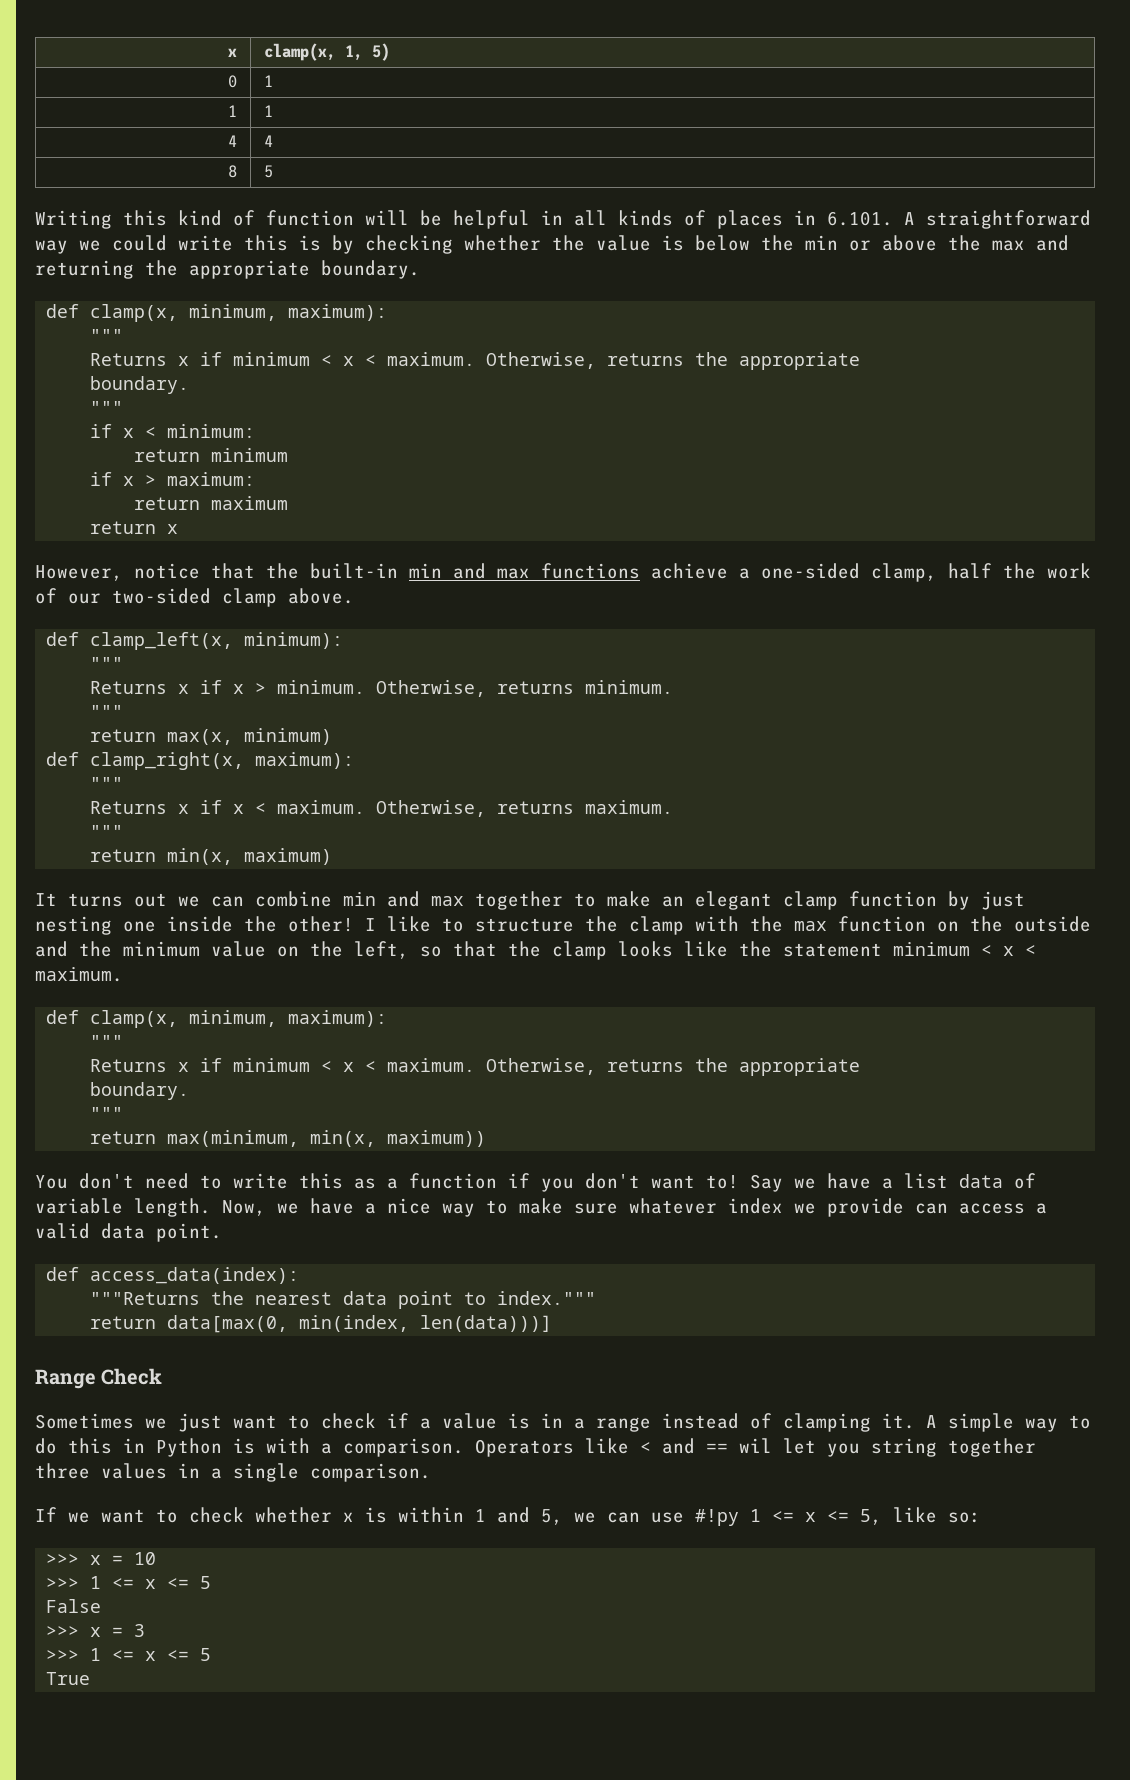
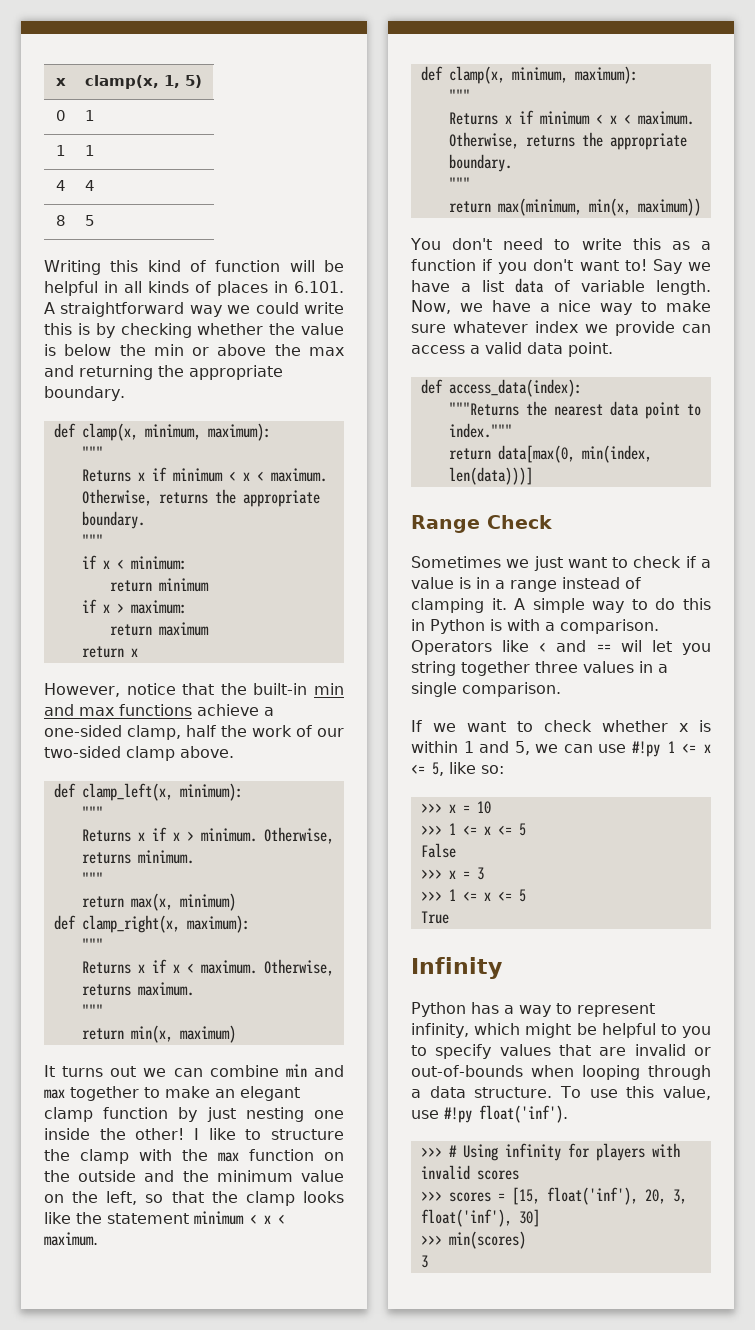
+ Infinity
+ Python has a way to represent infinity, which might be helpful to you to specify values that are invalid or out-of-bounds when looping through a data structure. To use this value, use #!py float('inf').
+ >>> # Using infinity for players with invalid scores
+ >>> scores = [15, float('inf'), 20, 3, float('inf'), 30]
+ >>> min(scores)
+ 3

